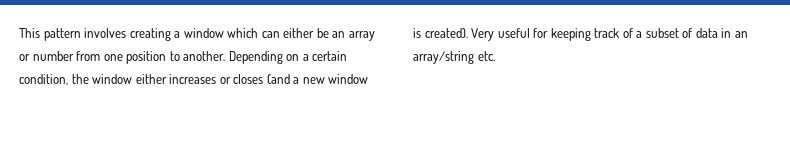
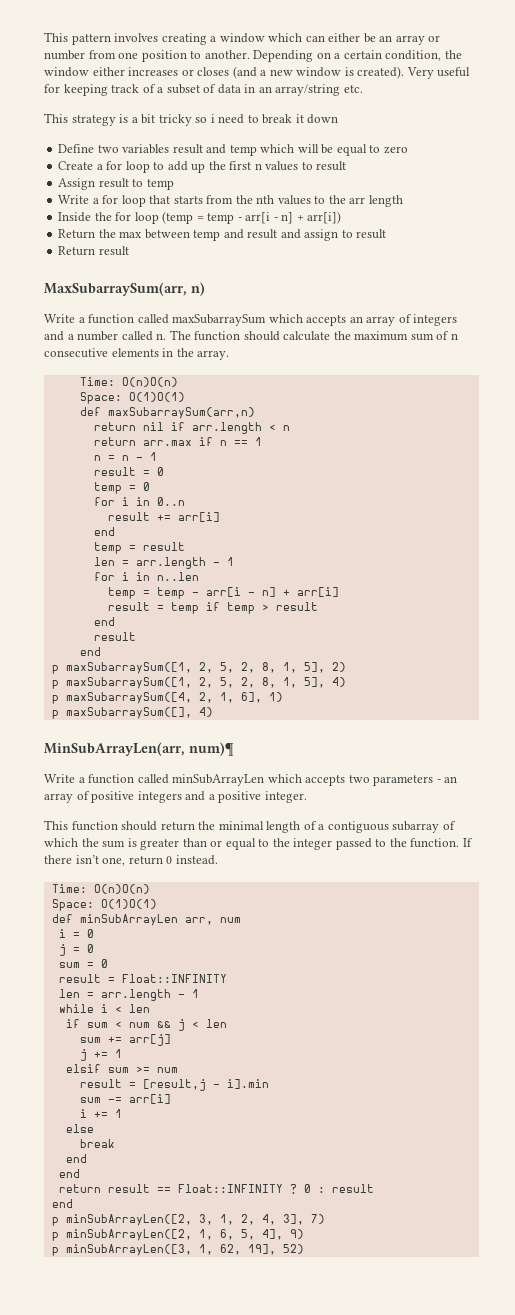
+ This strategy is a bit tricky so i need to break it down
+ Define two variables result and temp which will be equal to zero
+ Create a for loop to add up the first n values to result
+ Assign result to temp
+ Write a for loop that starts from the nth values to the arr length
+ Inside the for loop (temp = temp - arr[i - n] + arr[i])
+ Return the max between temp and result and assign to result
+ Return result
+ MaxSubarraySum(arr, n)
+ Write a function called maxSubarraySum which accepts an array of integers and a number called n. The function should calculate the maximum sum of n consecutive elements in the array.
+ Time: O(n)O(n)
+ Space: O(1)O(1)
+ def maxSubarraySum(arr,n)
+ return nil if arr.length < n
+ return arr.max if n == 1
+ n = n - 1
+ result = 0
+ temp = 0
+ for i in 0..n
+ result += arr[i]
+ end
+ temp = result
+ len = arr.length - 1
+ for i in n..len
+ temp = temp - arr[i - n] + arr[i]
+ result = temp if temp > result
+ end
+ result
+ end
+ p maxSubarraySum([1, 2, 5, 2, 8, 1, 5], 2)
+ p maxSubarraySum([1, 2, 5, 2, 8, 1, 5], 4)
+ p maxSubarraySum([4, 2, 1, 6], 1)
+ p maxSubarraySum([], 4)
+ MinSubArrayLen(arr, num)¶
+ Write a function called minSubArrayLen which accepts two parameters - an array of positive integers and a positive integer.
+ This function should return the minimal length of a contiguous subarray of which the sum is greater than or equal to the integer passed to the function. If there isn’t one, return 0 instead.
+ Time: O(n)O(n)
+ Space: O(1)O(1)
+ def minSubArrayLen arr, num
+ i = 0
+ j = 0
+ sum = 0
+ result = Float::INFINITY
+ len = arr.length - 1
+ while i < len
+ if sum < num && j < len
+ sum += arr[j]
+ j += 1
+ elsif sum >= num
+ result = [result,j - i].min
+ sum -= arr[i]
+ i += 1
+ else
+ break
+ end
+ end
+ return result == Float::INFINITY ? 0 : result
+ end
+ p minSubArrayLen([2, 3, 1, 2, 4, 3], 7)
+ p minSubArrayLen([2, 1, 6, 5, 4], 9)
+ p minSubArrayLen([3, 1, 62, 19], 52)

